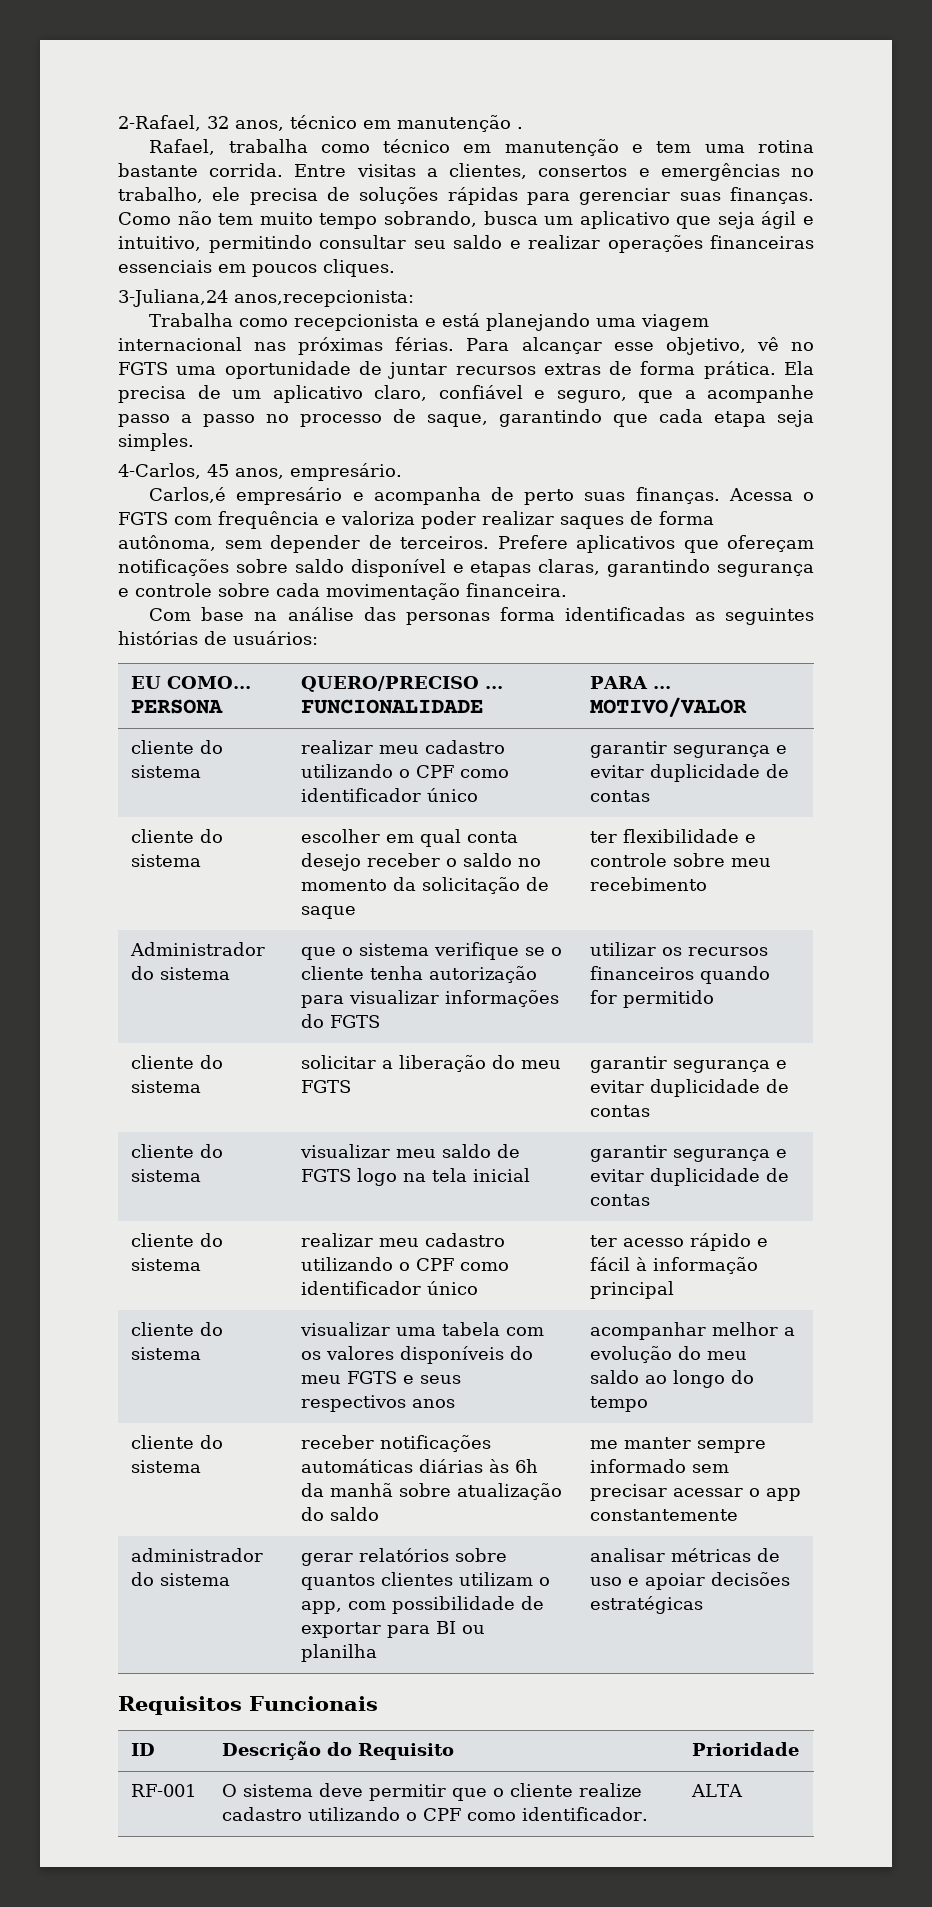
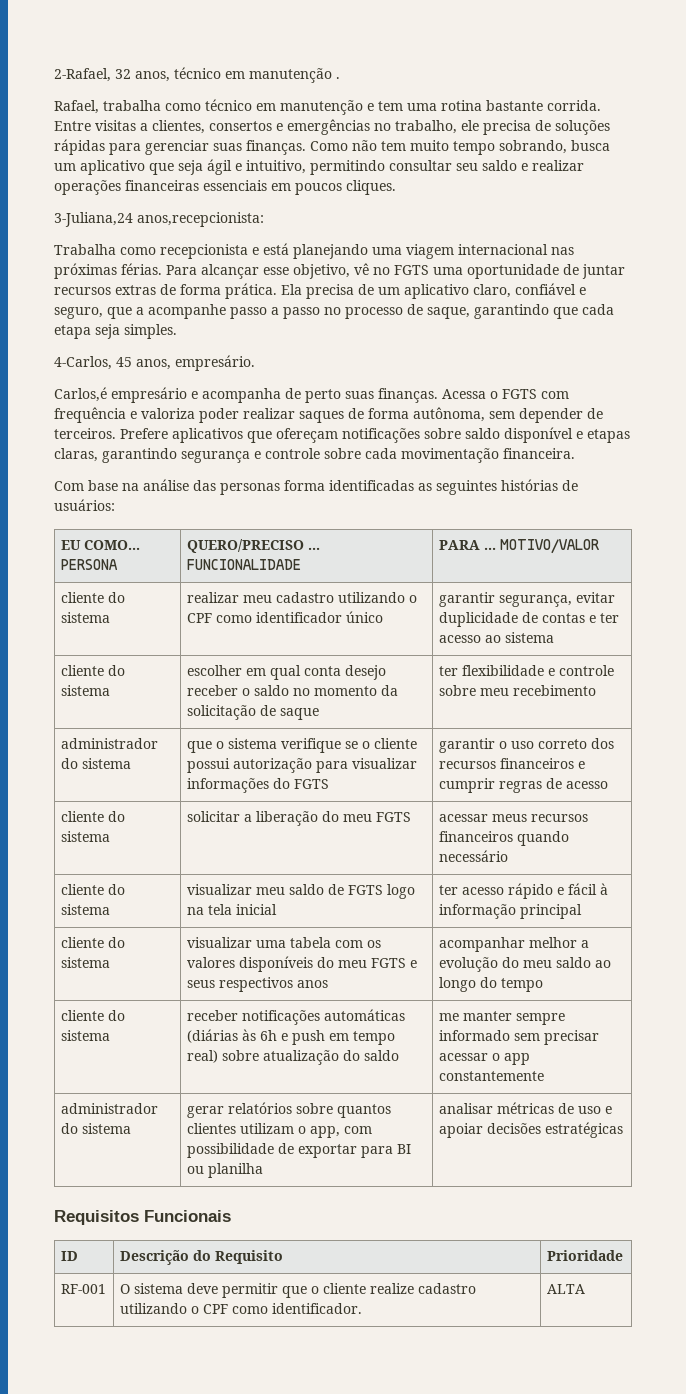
- cliente do sistema | realizar meu cadastro utilizando o CPF como identificador único | garantir segurança e evitar duplicidade de contas
+ cliente do sistema | realizar meu cadastro utilizando o CPF como identificador único | garantir segurança, evitar duplicidade de contas e ter acesso ao sistema
- Administrador do sistema | que o sistema verifique se o cliente tenha autorização para visualizar informações do FGTS | utilizar os recursos financeiros quando for permitido
+ administrador do sistema | que o sistema verifique se o cliente possui autorização para visualizar informações do FGTS | garantir o uso correto dos recursos financeiros e cumprir regras de acesso
- cliente do sistema | solicitar a liberação do meu FGTS | garantir segurança e evitar duplicidade de contas
+ cliente do sistema | solicitar a liberação do meu FGTS | acessar meus recursos financeiros quando necessário
- cliente do sistema | visualizar meu saldo de FGTS logo na tela inicial | garantir segurança e evitar duplicidade de contas
- cliente do sistema | realizar meu cadastro utilizando o CPF como identificador único | ter acesso rápido e fácil à informação principal
+ cliente do sistema | visualizar meu saldo de FGTS logo na tela inicial | ter acesso rápido e fácil à informação principal
- cliente do sistema | receber notificações automáticas diárias às 6h da manhã sobre atualização do saldo | me manter sempre informado sem precisar acessar o app constantemente
+ cliente do sistema | receber notificações automáticas (diárias às 6h e push em tempo real) sobre atualização do saldo | me manter sempre informado sem precisar acessar o app constantemente

